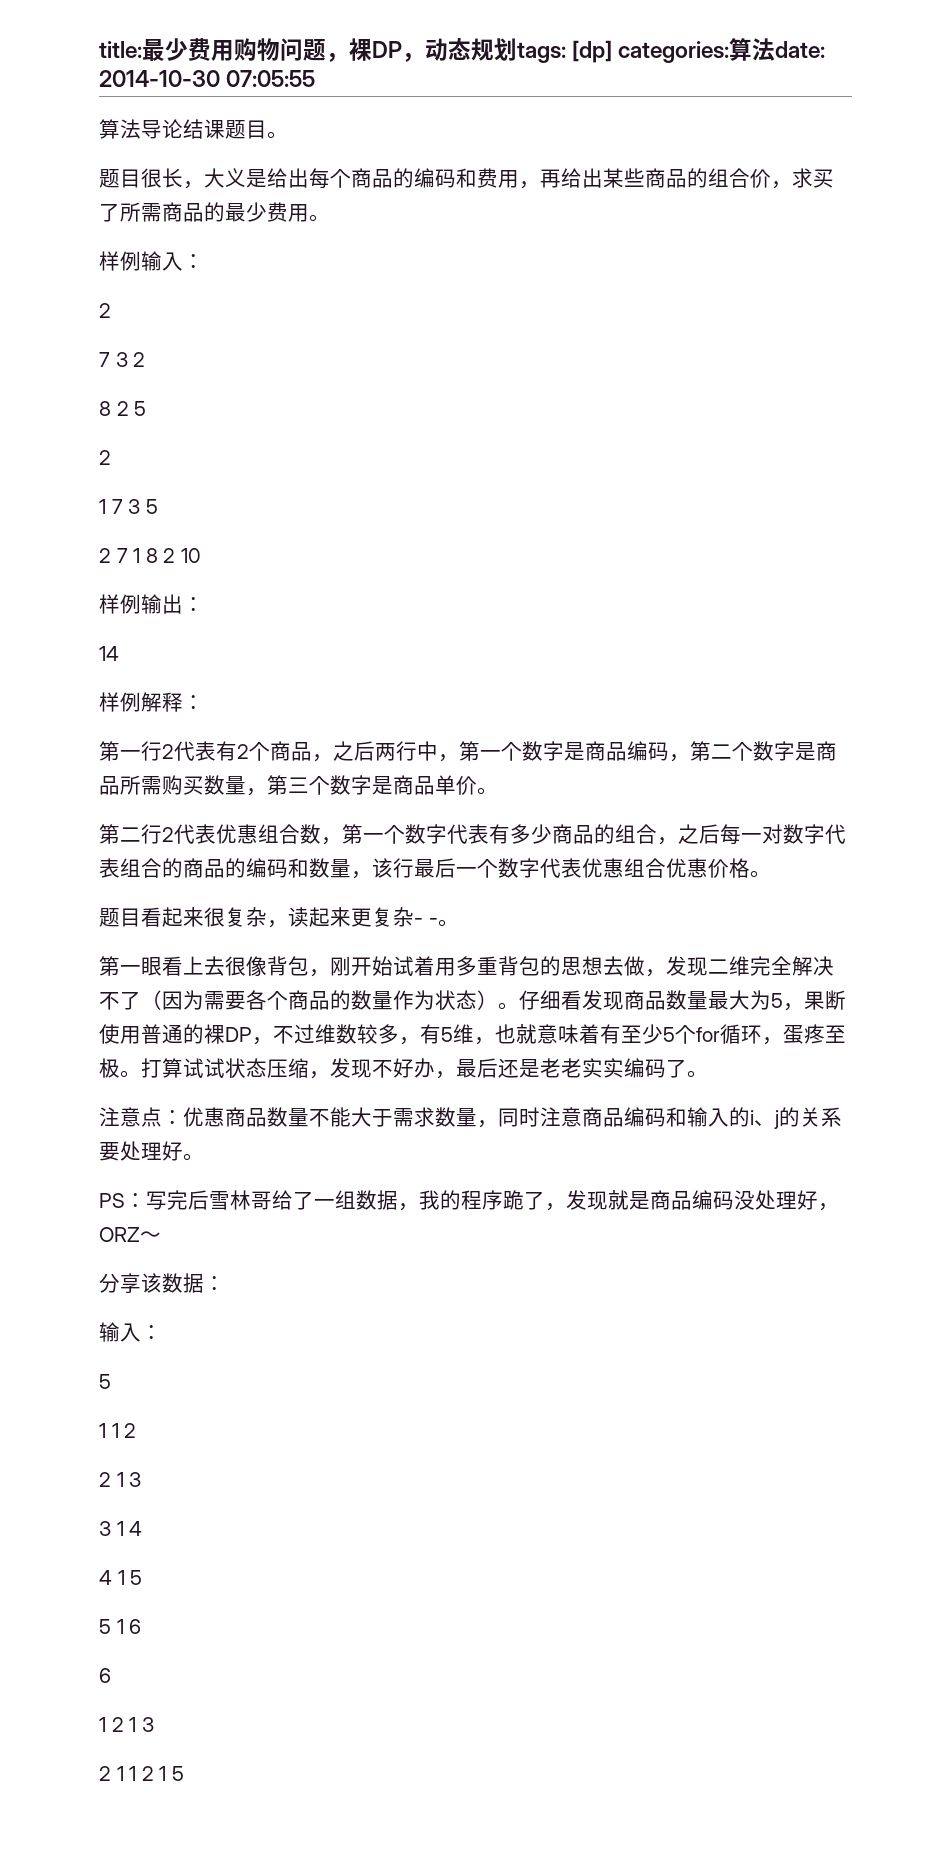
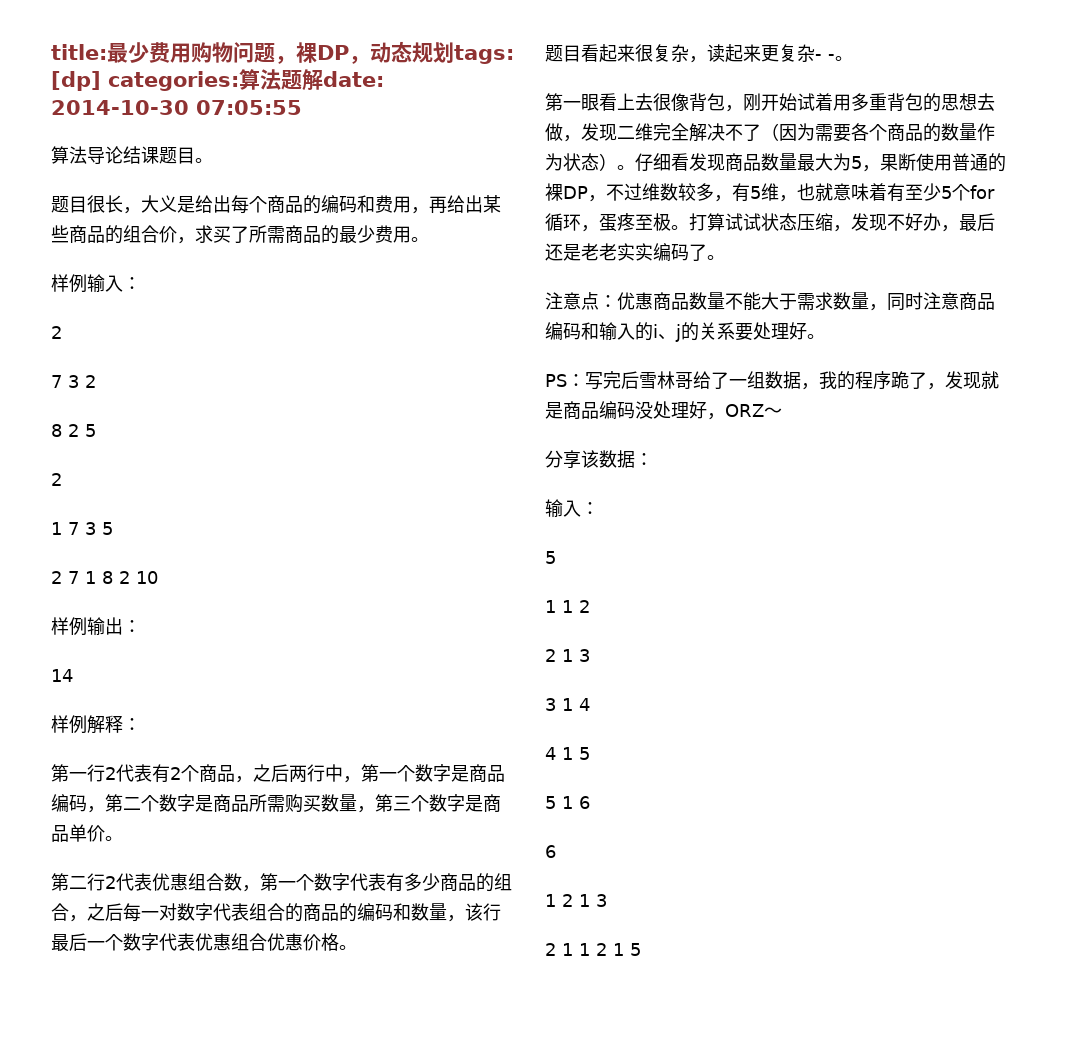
- title:最少费用购物问题，裸DP，动态规划tags: [dp] categories:算法date: 2014-10-30 07:05:55
+ title:最少费用购物问题，裸DP，动态规划tags: [dp] categories:算法题解date: 2014-10-30 07:05:55

